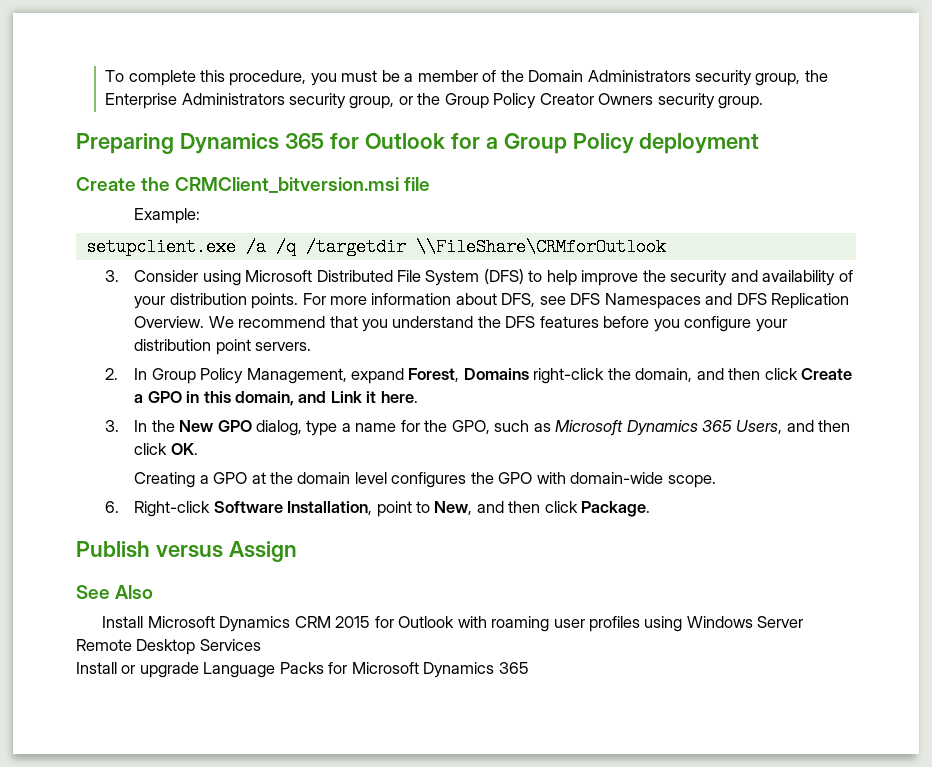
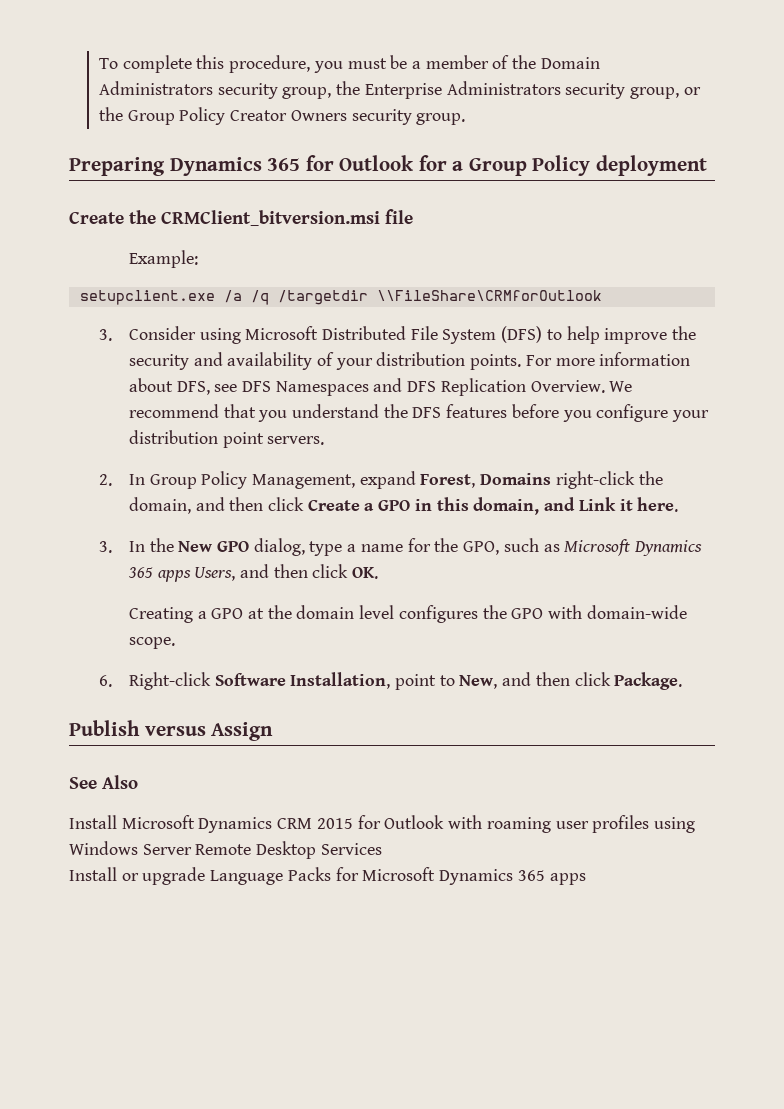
- 3. In the New GPO dialog, type a name for the GPO, such as Microsoft Dynamics 365 Users, and then click OK.
+ 3. In the New GPO dialog, type a name for the GPO, such as Microsoft Dynamics 365 apps Users, and then click OK.
- Install or upgrade Language Packs for Microsoft Dynamics 365
+ Install or upgrade Language Packs for Microsoft Dynamics 365 apps

